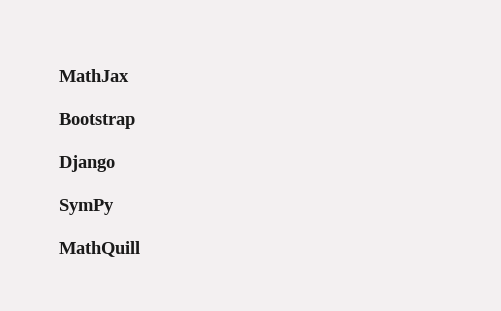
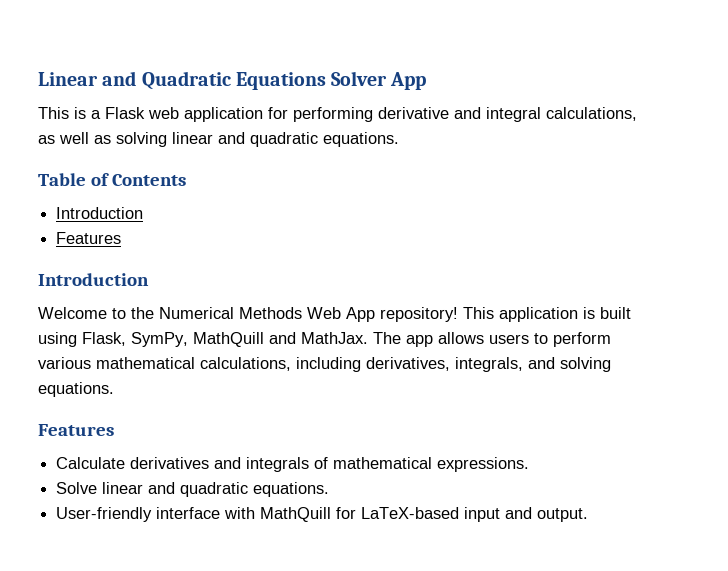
- MathJax
- Bootstrap
- Django
- SymPy
- MathQuill
+ Linear and Quadratic Equations Solver App
+ This is a Flask web application for performing derivative and integral calculations, as well as solving linear and quadratic equations.
+ Table of Contents
+ Introduction
+ Features
+ Introduction
+ Welcome to the Numerical Methods Web App repository! This application is built using Flask, SymPy, MathQuill and MathJax. The app allows users to perform various mathematical calculations, including derivatives, integrals, and solving equations.
+ Features
+ Calculate derivatives and integrals of mathematical expressions.
+ Solve linear and quadratic equations.
+ User-friendly interface with MathQuill for LaTeX-based input and output.

